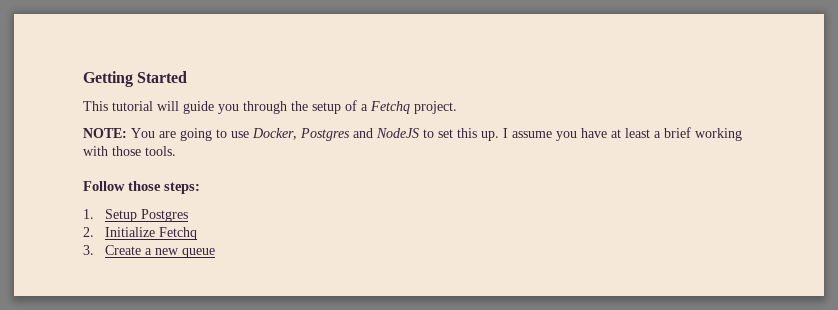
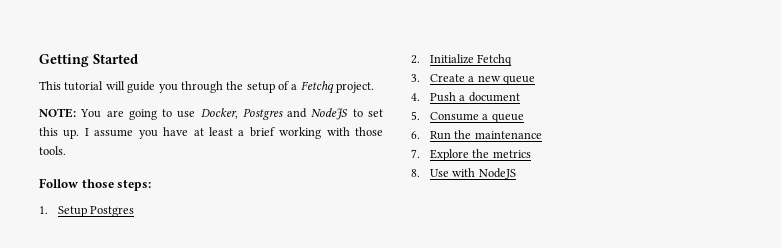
+ 4. Push a document
+ 5. Consume a queue
+ 6. Run the maintenance
+ 7. Explore the metrics
+ 8. Use with NodeJS

